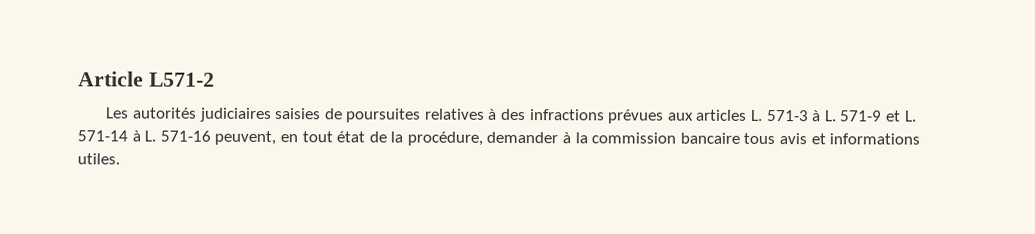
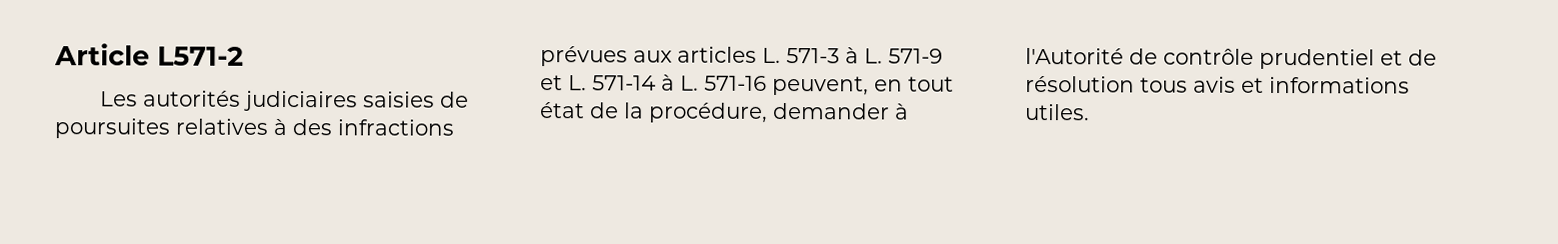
- Les autorités judiciaires saisies de poursuites relatives à des infractions prévues aux articles L. 571-3 à L. 571-9 et L. 571-14 à L. 571-16 peuvent, en tout état de la procédure, demander à la commission bancaire tous avis et informations utiles.
+ Les autorités judiciaires saisies de poursuites relatives à des infractions prévues aux articles L. 571-3 à L. 571-9 et L. 571-14 à L. 571-16 peuvent, en tout état de la procédure, demander à l'Autorité de contrôle prudentiel et de résolution tous avis et informations utiles.

